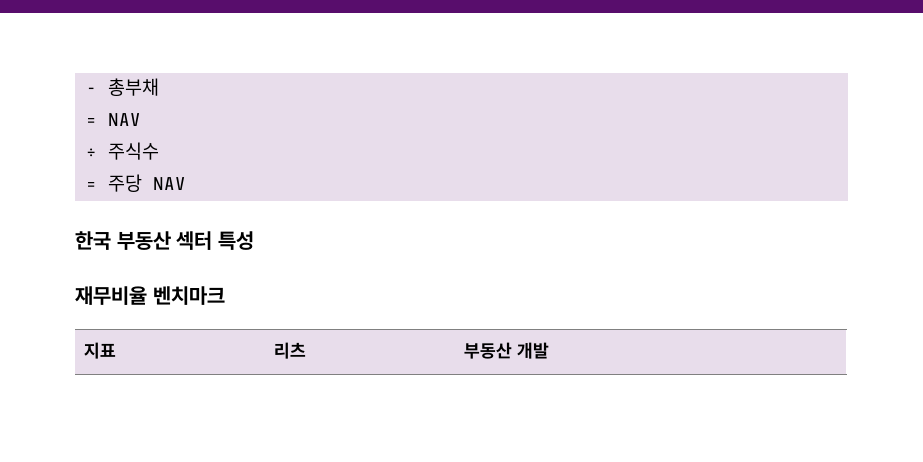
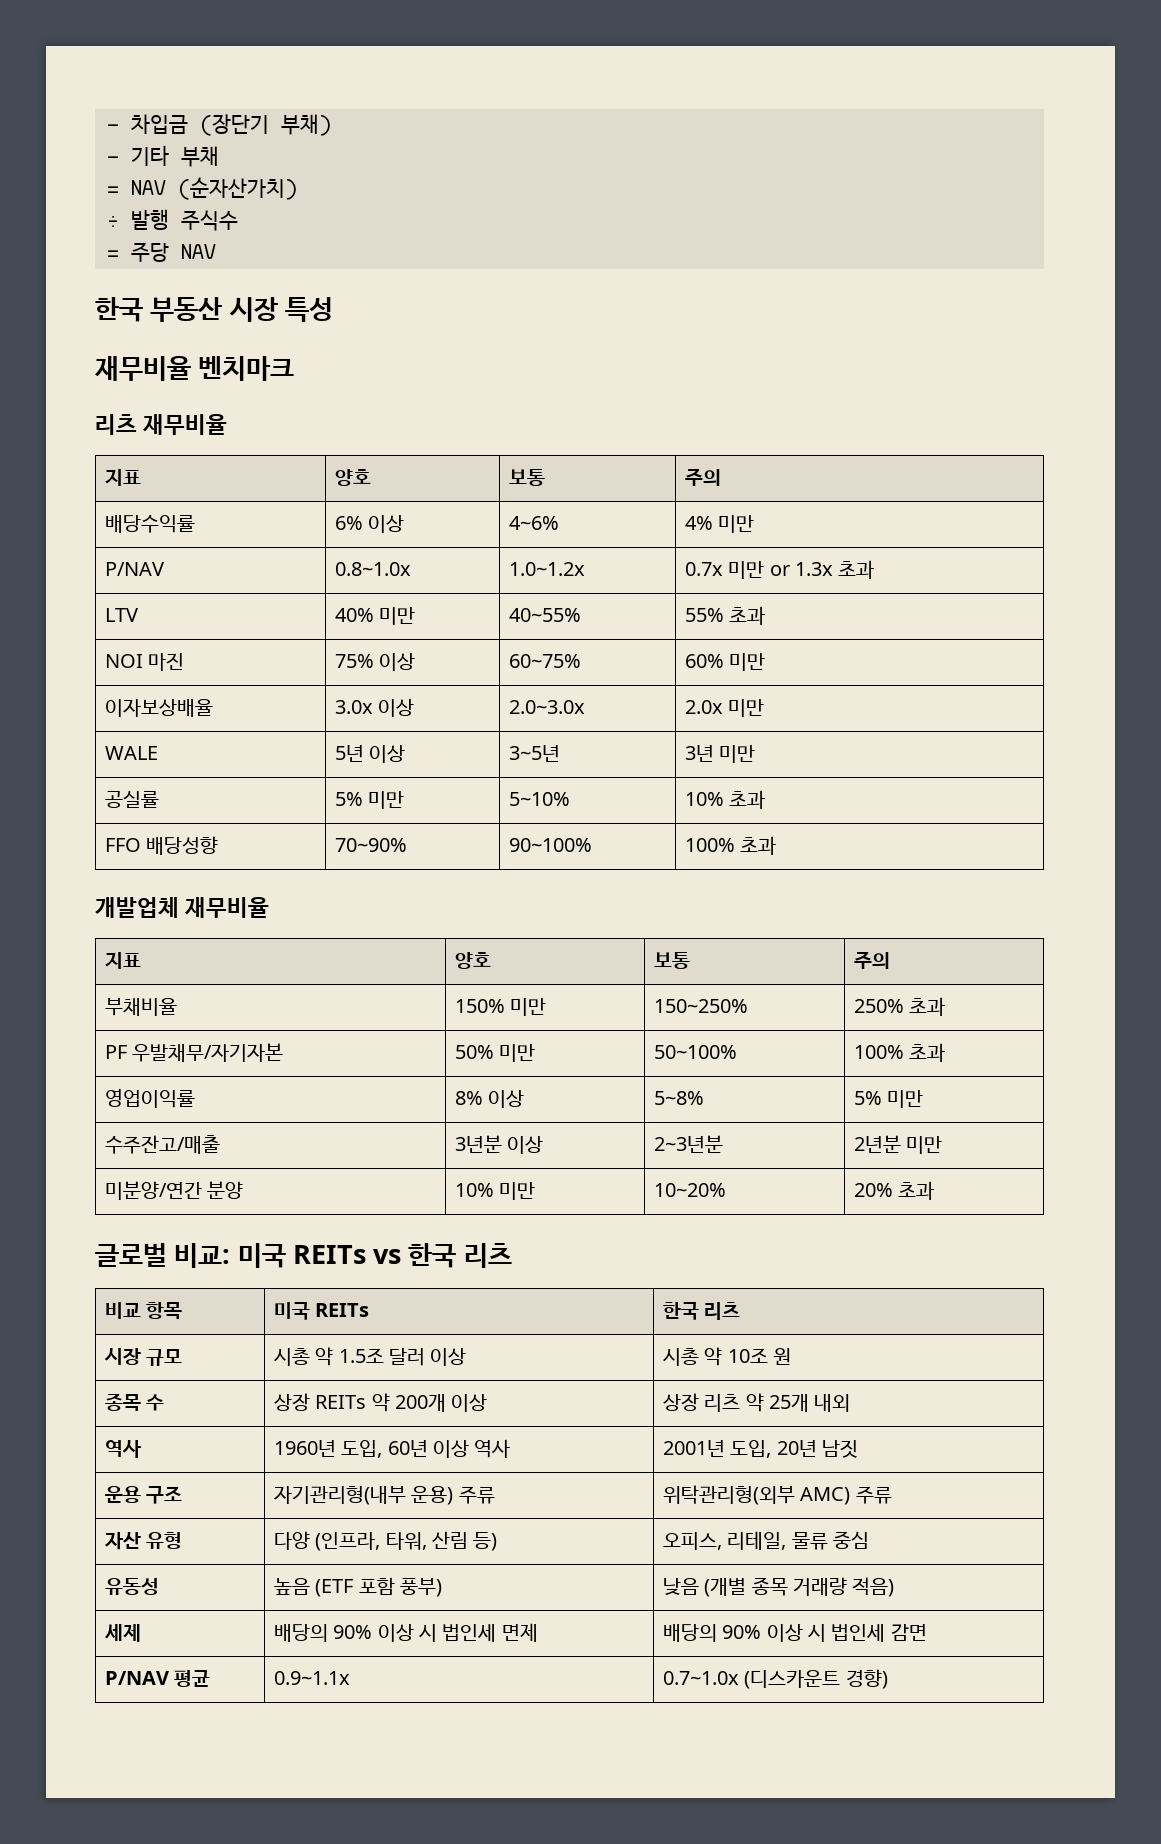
- - 총부채
+ - 차입금 (장단기 부채)
+ - 기타 부채
- = NAV
+ = NAV (순자산가치)
- ÷ 주식수
+ ÷ 발행 주식수
- 한국 부동산 섹터 특성
+ 한국 부동산 시장 특성
- 지표 | 리츠 | 부동산 개발
+ 리츠 재무비율
+ 지표 | 양호 | 보통 | 주의
+ 배당수익률 | 6% 이상 | 4~6% | 4% 미만
+ P/NAV | 0.8~1.0x | 1.0~1.2x | 0.7x 미만 or 1.3x 초과
+ LTV | 40% 미만 | 40~55% | 55% 초과
+ NOI 마진 | 75% 이상 | 60~75% | 60% 미만
+ 이자보상배율 | 3.0x 이상 | 2.0~3.0x | 2.0x 미만
+ WALE | 5년 이상 | 3~5년 | 3년 미만
+ 공실률 | 5% 미만 | 5~10% | 10% 초과
+ FFO 배당성향 | 70~90% | 90~100% | 100% 초과
+ 개발업체 재무비율
+ 지표 | 양호 | 보통 | 주의
+ 부채비율 | 150% 미만 | 150~250% | 250% 초과
+ PF 우발채무/자기자본 | 50% 미만 | 50~100% | 100% 초과
+ 영업이익률 | 8% 이상 | 5~8% | 5% 미만
+ 수주잔고/매출 | 3년분 이상 | 2~3년분 | 2년분 미만
+ 미분양/연간 분양 | 10% 미만 | 10~20% | 20% 초과
+ 글로벌 비교: 미국 REITs vs 한국 리츠
+ 비교 항목 | 미국 REITs | 한국 리츠
+ 시장 규모 | 시총 약 1.5조 달러 이상 | 시총 약 10조 원
+ 종목 수 | 상장 REITs 약 200개 이상 | 상장 리츠 약 25개 내외
+ 역사 | 1960년 도입, 60년 이상 역사 | 2001년 도입, 20년 남짓
+ 운용 구조 | 자기관리형(내부 운용) 주류 | 위탁관리형(외부 AMC) 주류
+ 자산 유형 | 다양 (인프라, 타워, 산림 등) | 오피스, 리테일, 물류 중심
+ 유동성 | 높음 (ETF 포함 풍부) | 낮음 (개별 종목 거래량 적음)
+ 세제 | 배당의 90% 이상 시 법인세 면제 | 배당의 90% 이상 시 법인세 감면
+ P/NAV 평균 | 0.9~1.1x | 0.7~1.0x (디스카운트 경향)

